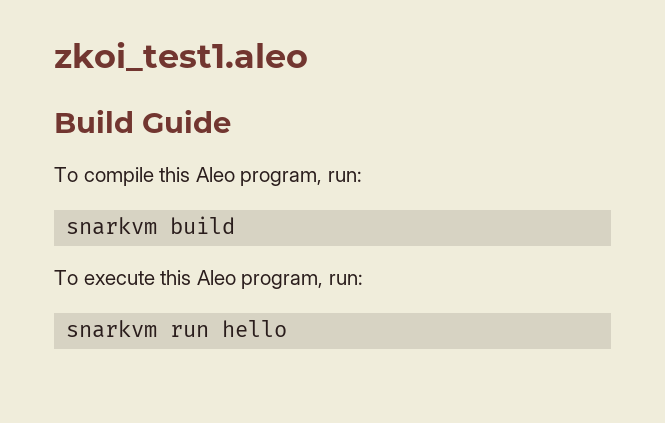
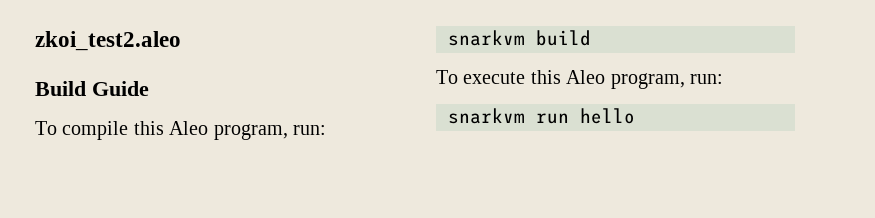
- zkoi_test1.aleo
+ zkoi_test2.aleo

